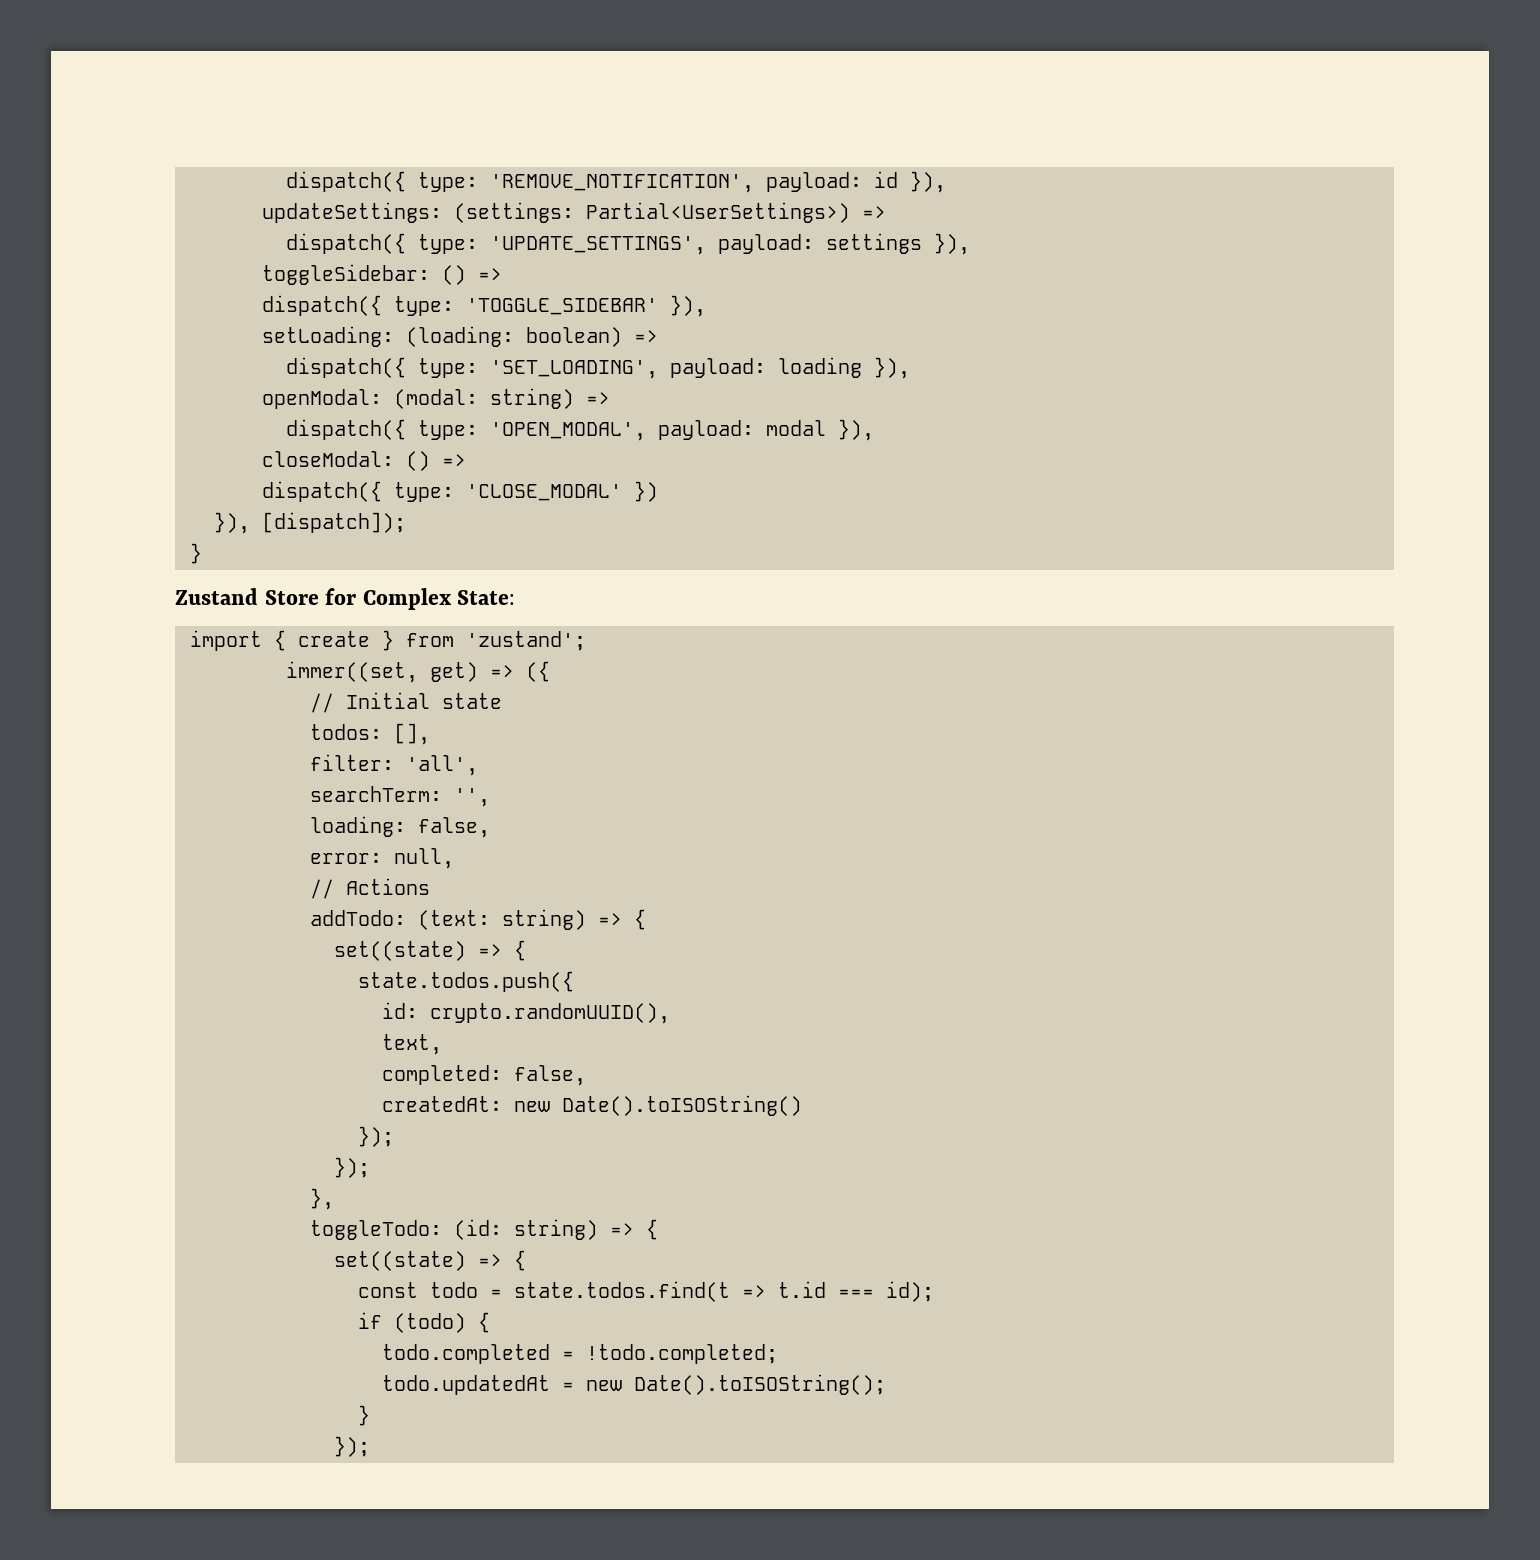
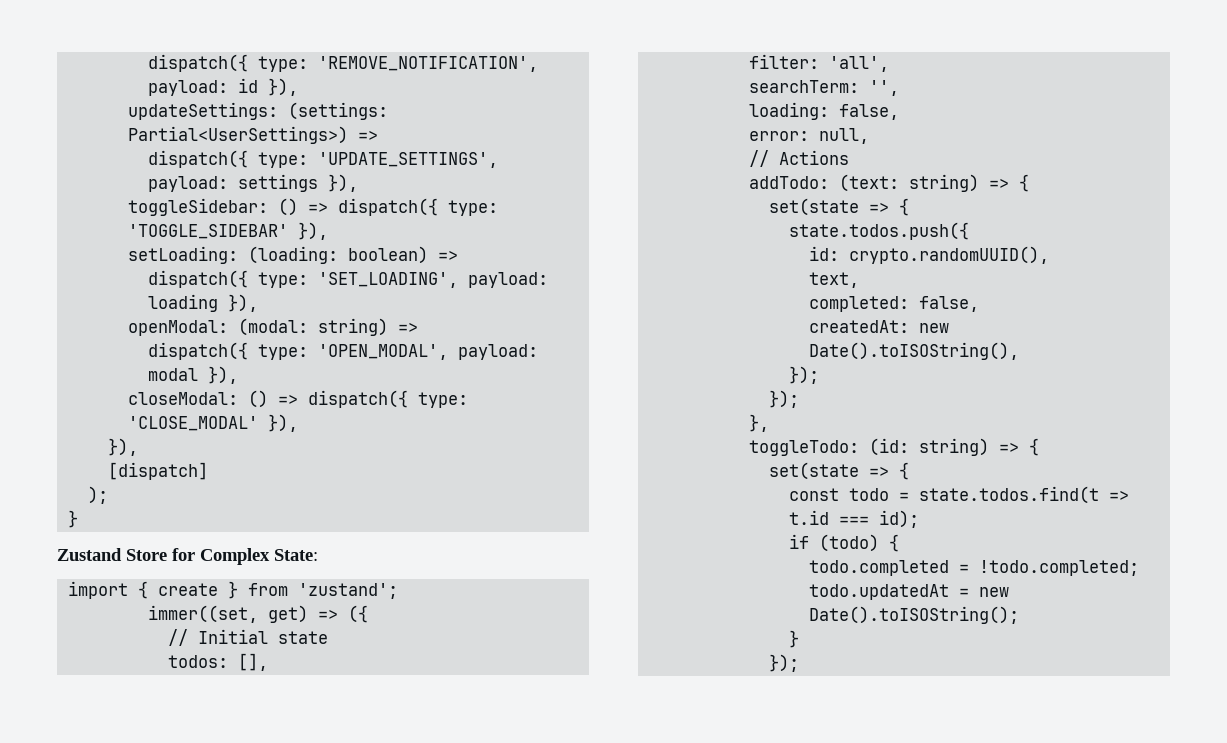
- toggleSidebar: () =>
- dispatch({ type: 'TOGGLE_SIDEBAR' }),
+ toggleSidebar: () => dispatch({ type: 'TOGGLE_SIDEBAR' }),
- closeModal: () =>
- dispatch({ type: 'CLOSE_MODAL' })
- }), [dispatch]);
+ closeModal: () => dispatch({ type: 'CLOSE_MODAL' }),
+ }),
+ [dispatch]
+ );
  addTodo: (text: string) => {
- set((state) => {
+ set(state => {
- createdAt: new Date().toISOString()
+ createdAt: new Date().toISOString(),
  toggleTodo: (id: string) => {
- set((state) => {
+ set(state => {

